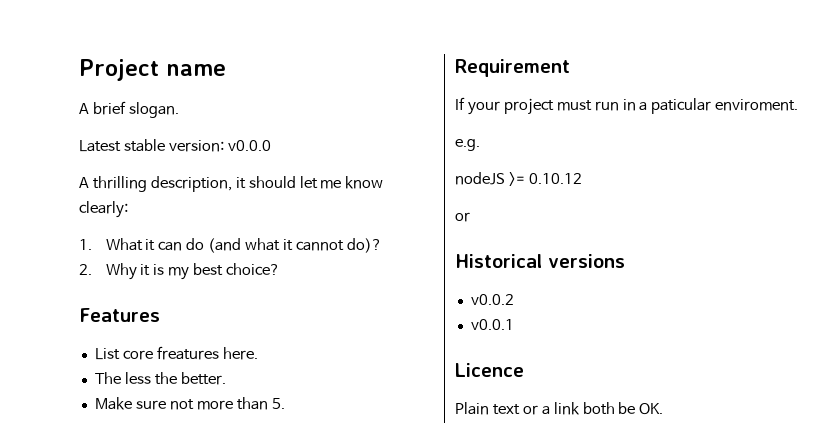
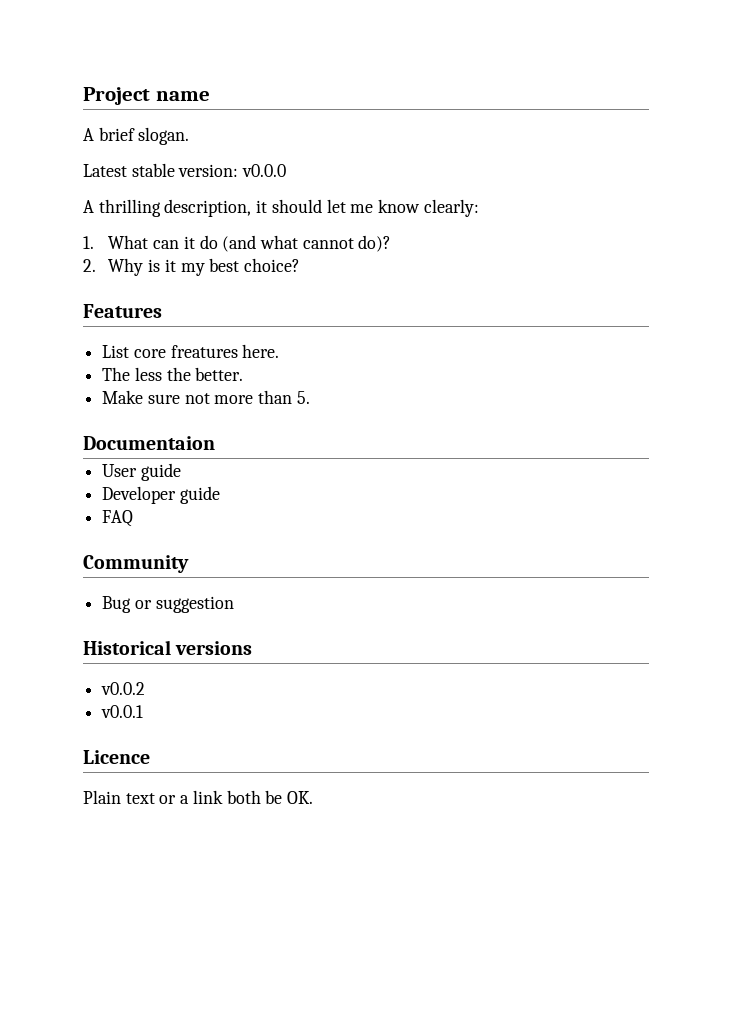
- 1. What it can do (and what it cannot do)?
+ 1. What can it do (and what cannot do)?
- 2. Why it is my best choice?
+ 2. Why is it my best choice?
- Requirement
- If your project must run in a paticular enviroment.
- e.g.
- nodeJS >= 0.10.12
- or
+ Documentaion
+ User guide
+ Developer guide
+ FAQ
+ Community
+ Bug or suggestion

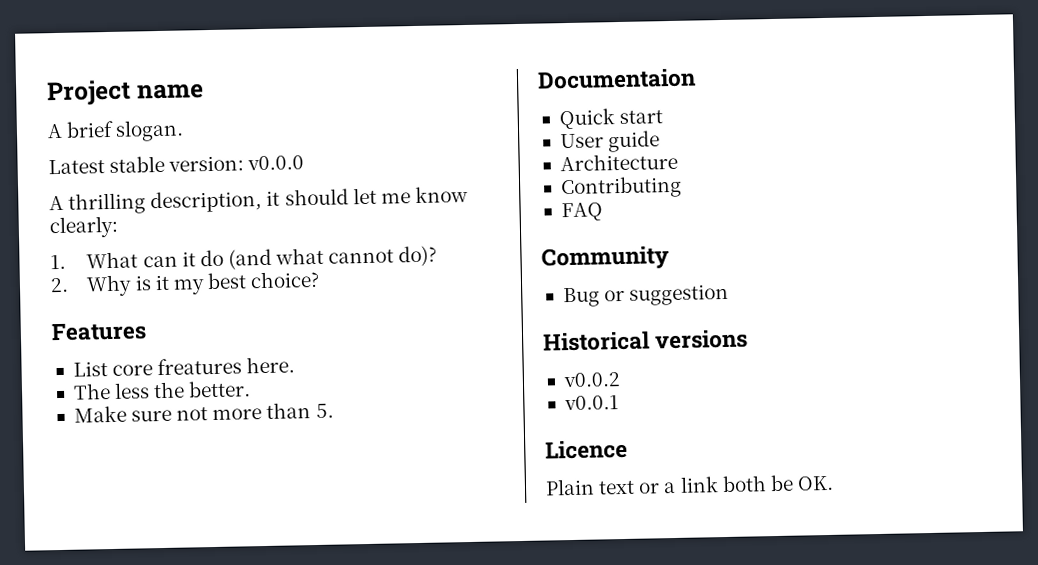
+ Quick start
- Developer guide
+ Architecture
+ Contributing

